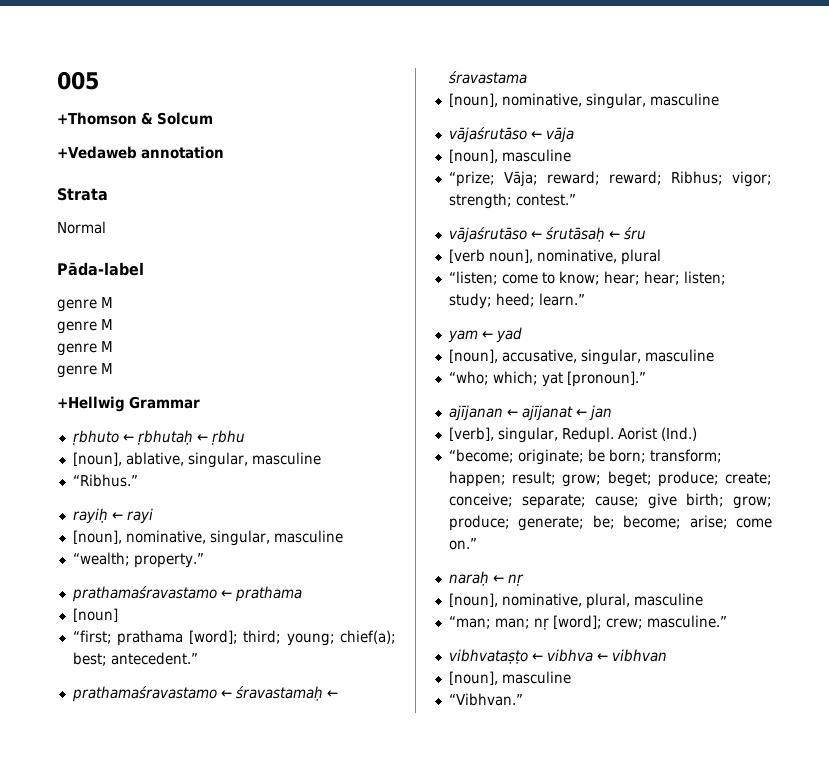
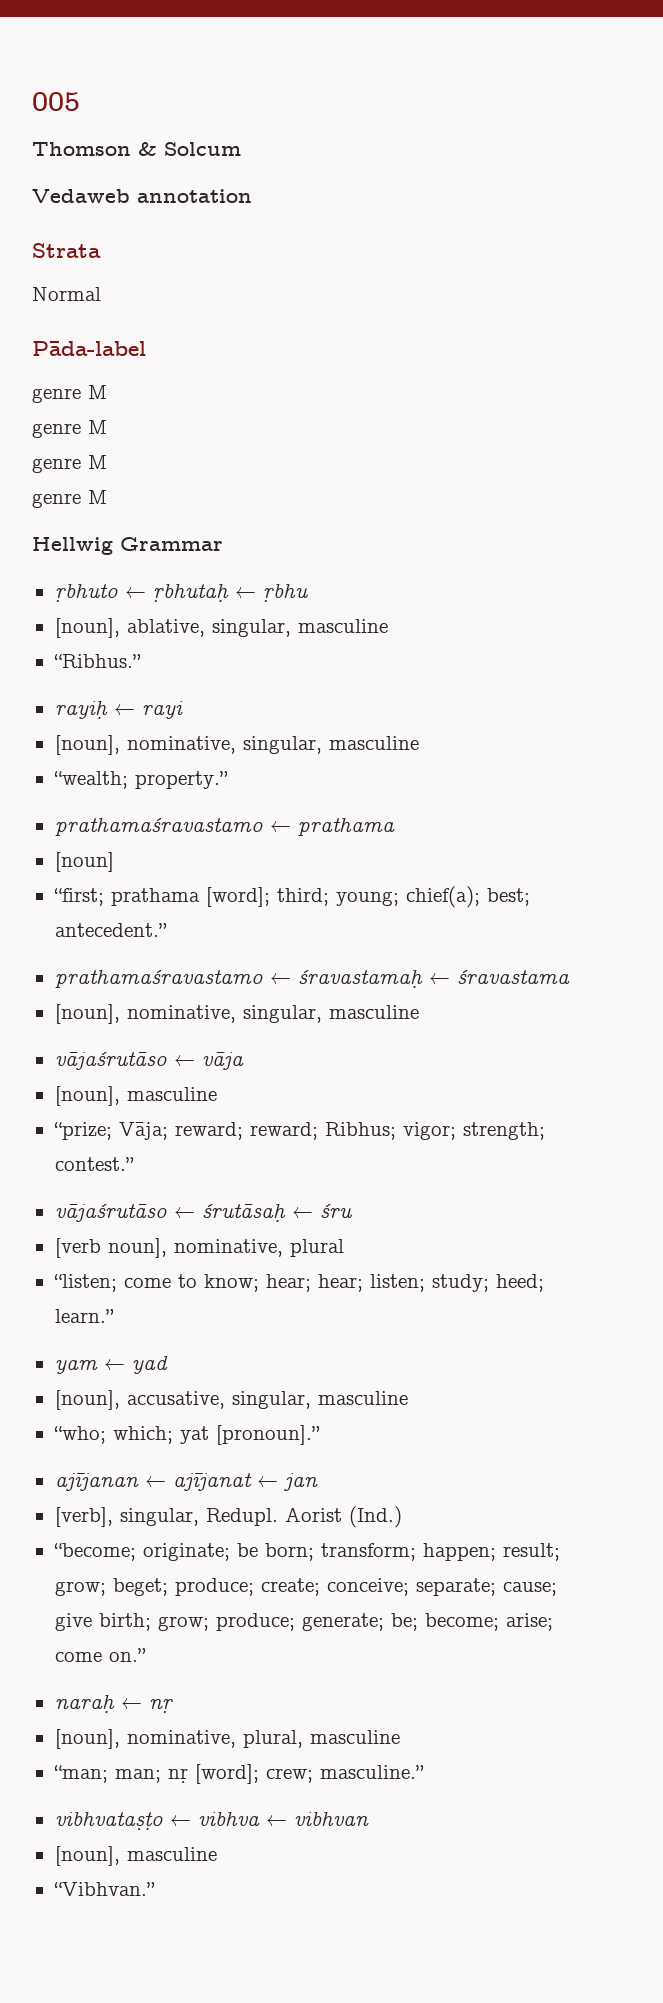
- +Thomson & Solcum
+ Thomson & Solcum
- +Vedaweb annotation
+ Vedaweb annotation
- +Hellwig Grammar
+ Hellwig Grammar

